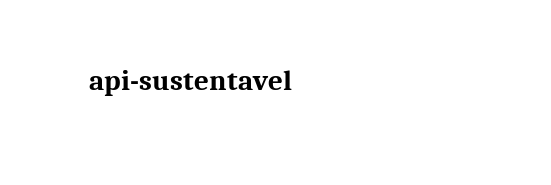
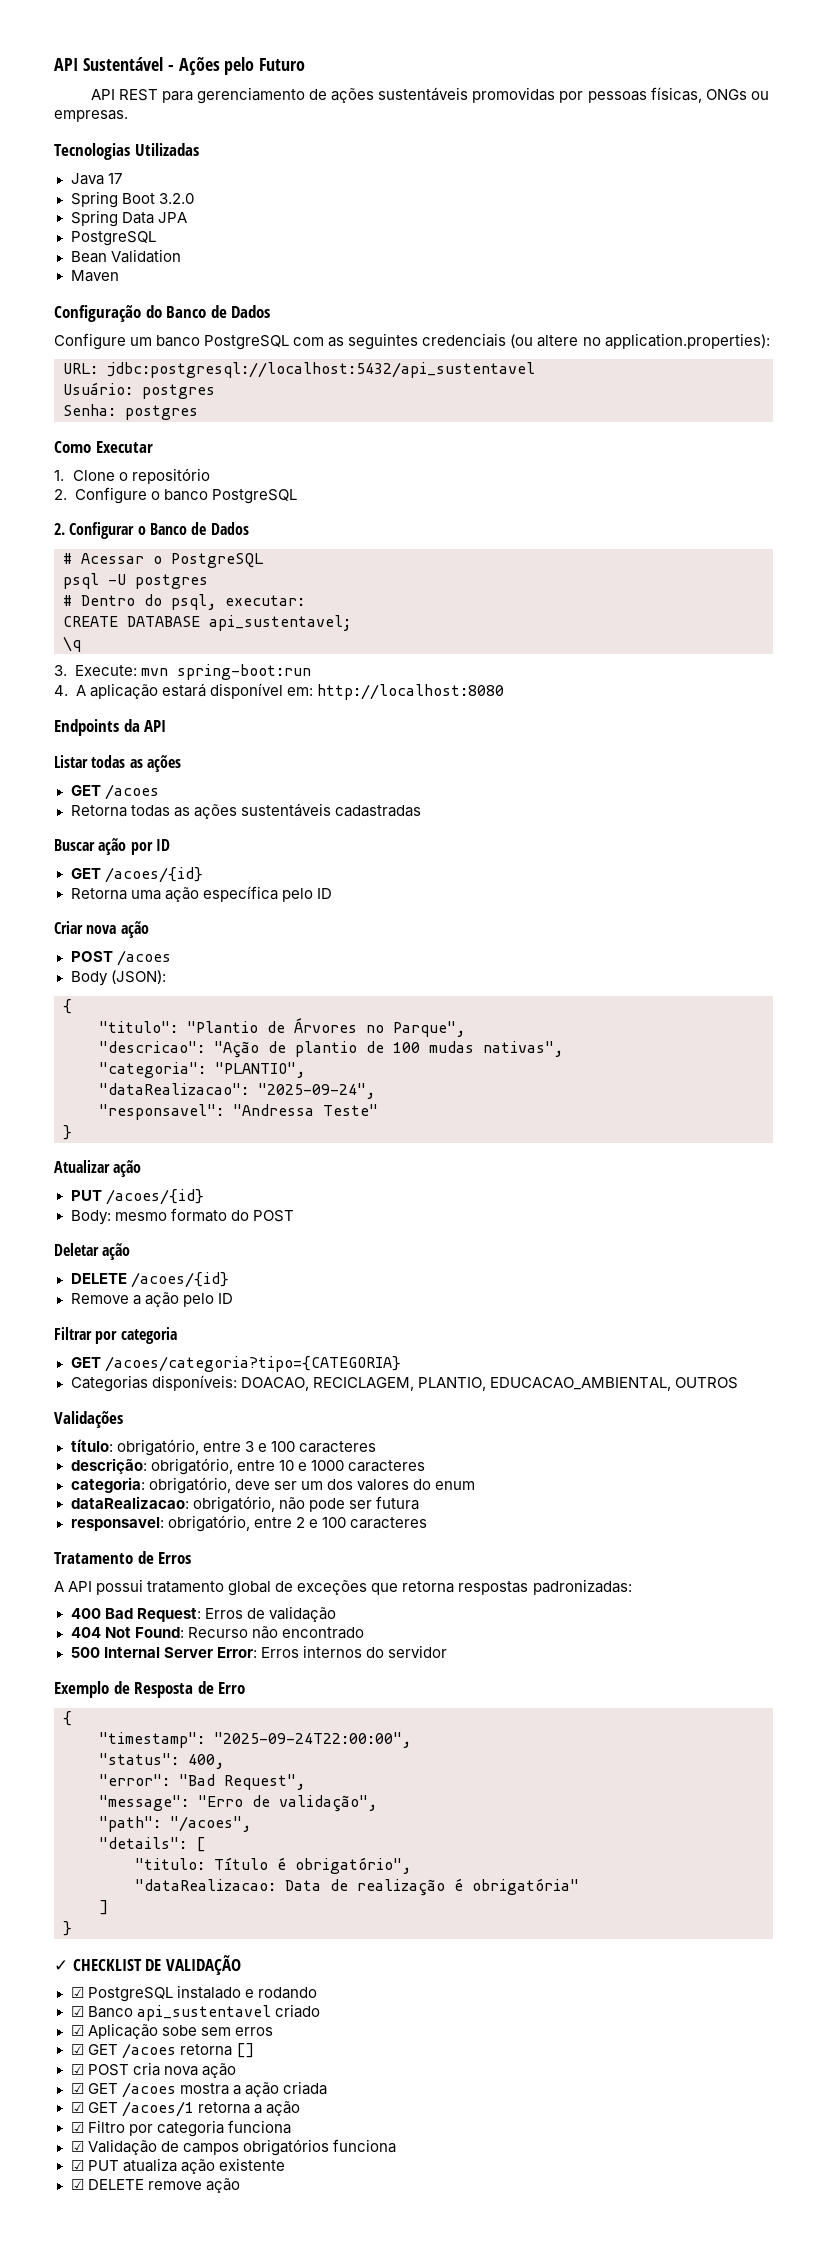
- api-sustentavel
+ API Sustentável - Ações pelo Futuro
+ API REST para gerenciamento de ações sustentáveis promovidas por pessoas físicas, ONGs ou empresas.
+ Tecnologias Utilizadas
+ Java 17
+ Spring Boot 3.2.0
+ Spring Data JPA
+ PostgreSQL
+ Bean Validation
+ Maven
+ Configuração do Banco de Dados
+ Configure um banco PostgreSQL com as seguintes credenciais (ou altere no application.properties):
+ URL: jdbc:postgresql://localhost:5432/api_sustentavel
+ Usuário: postgres
+ Senha: postgres
+ Como Executar
+ 1. Clone o repositório
+ 2. Configure o banco PostgreSQL
+ 2. Configurar o Banco de Dados
+ # Acessar o PostgreSQL
+ psql -U postgres
+ # Dentro do psql, executar:
+ CREATE DATABASE api_sustentavel;
+ \q
+ 3. Execute: mvn spring-boot:run
+ 4. A aplicação estará disponível em: http://localhost:8080
+ Endpoints da API
+ Listar todas as ações
+ GET /acoes
+ Retorna todas as ações sustentáveis cadastradas
+ Buscar ação por ID
+ GET /acoes/{id}
+ Retorna uma ação específica pelo ID
+ Criar nova ação
+ POST /acoes
+ Body (JSON):
+ {
+ "titulo": "Plantio de Árvores no Parque",
+ "descricao": "Ação de plantio de 100 mudas nativas",
+ "categoria": "PLANTIO",
+ "dataRealizacao": "2025-09-24",
+ "responsavel": "Andressa Teste"
+ }
+ Atualizar ação
+ PUT /acoes/{id}
+ Body: mesmo formato do POST
+ Deletar ação
+ DELETE /acoes/{id}
+ Remove a ação pelo ID
+ Filtrar por categoria
+ GET /acoes/categoria?tipo={CATEGORIA}
+ Categorias disponíveis: DOACAO, RECICLAGEM, PLANTIO, EDUCACAO_AMBIENTAL, OUTROS
+ Validações
+ título: obrigatório, entre 3 e 100 caracteres
+ descrição: obrigatório, entre 10 e 1000 caracteres
+ categoria: obrigatório, deve ser um dos valores do enum
+ dataRealizacao: obrigatório, não pode ser futura
+ responsavel: obrigatório, entre 2 e 100 caracteres
+ Tratamento de Erros
+ A API possui tratamento global de exceções que retorna respostas padronizadas:
+ 400 Bad Request: Erros de validação
+ 404 Not Found: Recurso não encontrado
+ 500 Internal Server Error: Erros internos do servidor
+ Exemplo de Resposta de Erro
+ {
+ "timestamp": "2025-09-24T22:00:00",
+ "status": 400,
+ "error": "Bad Request",
+ "message": "Erro de validação",
+ "path": "/acoes",
+ "details": [
+ "titulo: Título é obrigatório",
+ "dataRealizacao: Data de realização é obrigatória"
+ ]
+ }
+ ✓ CHECKLIST DE VALIDAÇÃO
+ ☑ PostgreSQL instalado e rodando
+ ☑ Banco api_sustentavel criado
+ ☑ Aplicação sobe sem erros
+ ☑ GET /acoes retorna []
+ ☑ POST cria nova ação
+ ☑ GET /acoes mostra a ação criada
+ ☑ GET /acoes/1 retorna a ação
+ ☑ Filtro por categoria funciona
+ ☑ Validação de campos obrigatórios funciona
+ ☑ PUT atualiza ação existente
+ ☑ DELETE remove ação

